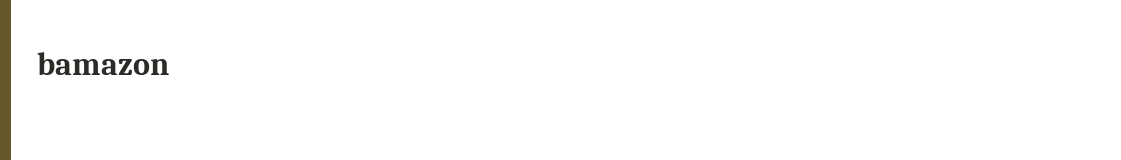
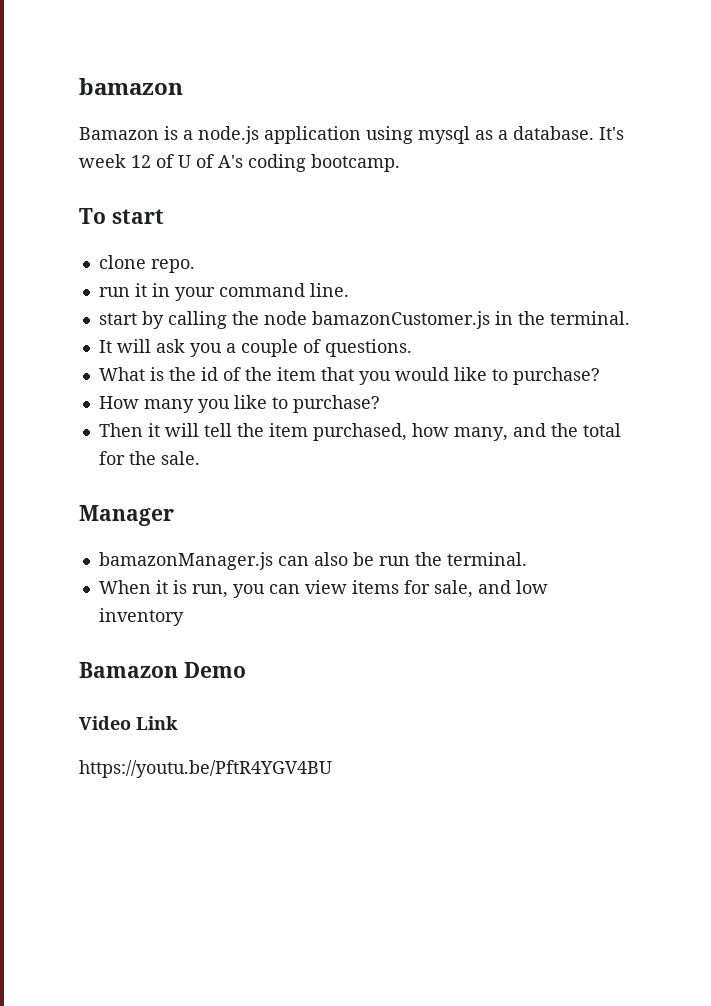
+ Bamazon is a node.js application using mysql as a database. It's week 12 of U of A's coding bootcamp.
+ To start
+ clone repo.
+ run it in your command line.
+ start by calling the node bamazonCustomer.js in the terminal.
+ It will ask you a couple of questions.
+ What is the id of the item that you would like to purchase?
+ How many you like to purchase?
+ Then it will tell the item purchased, how many, and the total for the sale.
+ Manager
+ bamazonManager.js can also be run the terminal.
+ When it is run, you can view items for sale, and low inventory
+ Bamazon Demo
+ Video Link
+ https://youtu.be/PftR4YGV4BU

